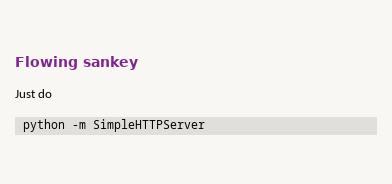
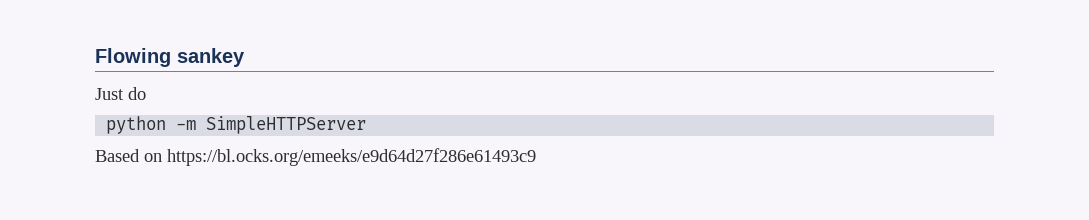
+ Based on https://bl.ocks.org/emeeks/e9d64d27f286e61493c9

